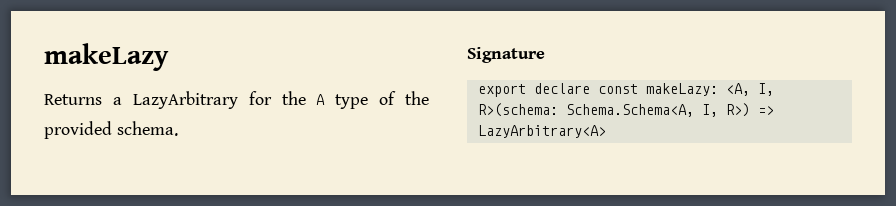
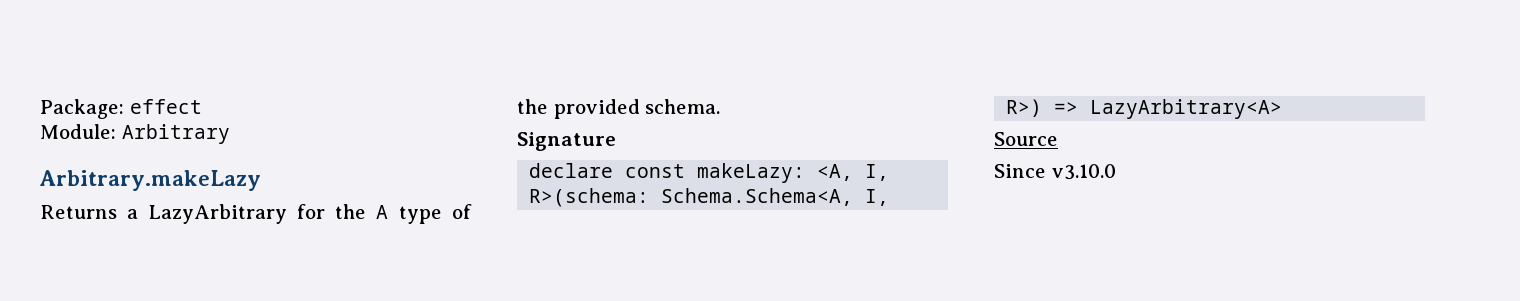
- makeLazy
+ Package: effect
+ Module: Arbitrary
+ Arbitrary.makeLazy
- export declare const makeLazy: <A, I, R>(schema: Schema.Schema<A, I, R>) => LazyArbitrary<A>
+ declare const makeLazy: <A, I, R>(schema: Schema.Schema<A, I, R>) => LazyArbitrary<A>
+ Source
+ Since v3.10.0

